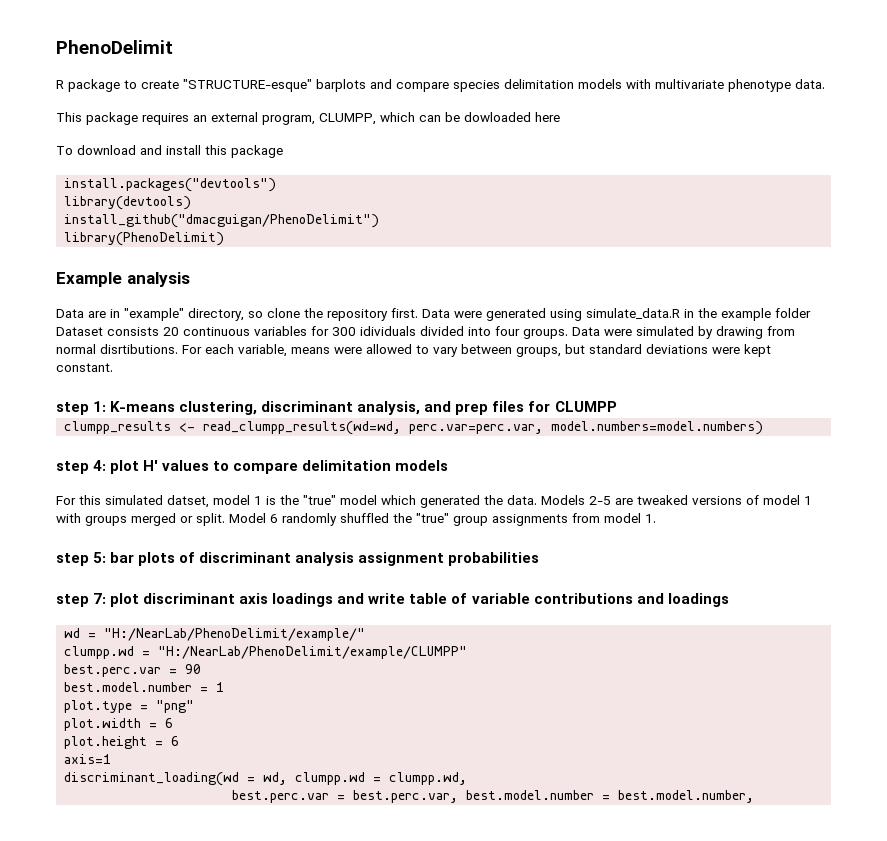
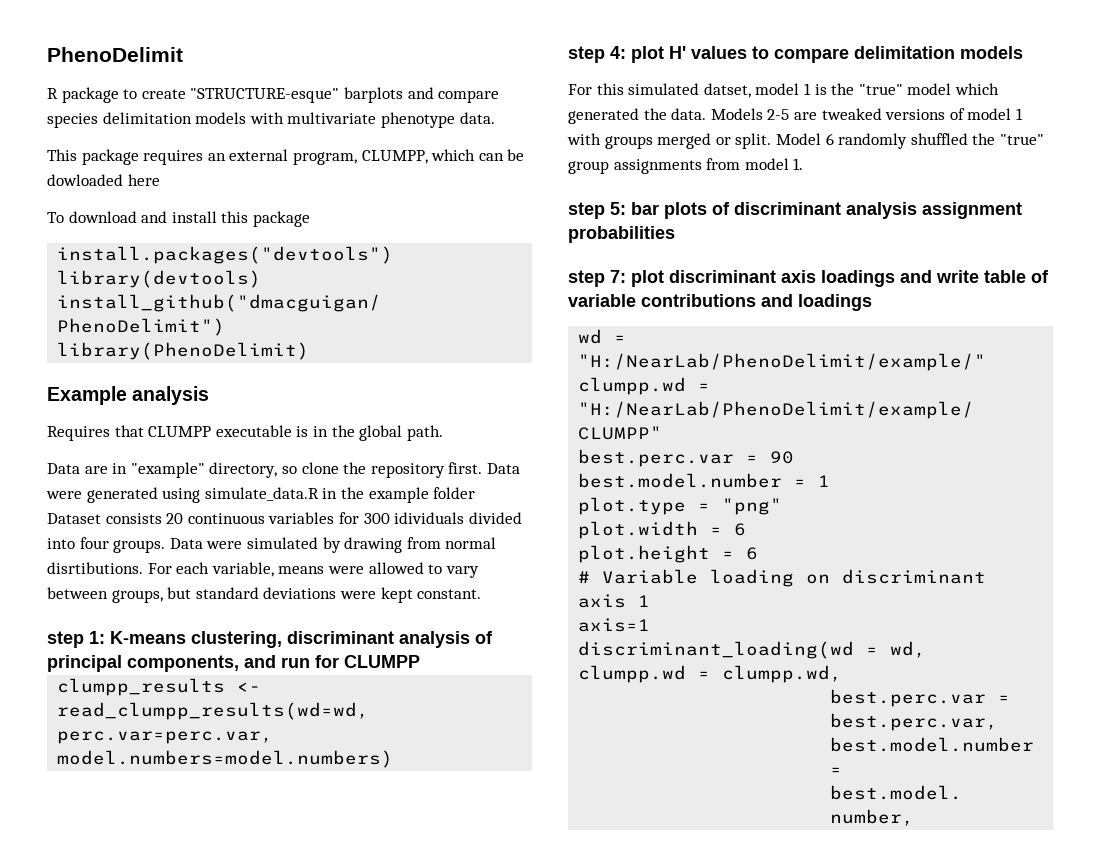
+ Requires that CLUMPP executable is in the global path.
- step 1: K-means clustering, discriminant analysis, and prep files for CLUMPP
+ step 1: K-means clustering, discriminant analysis of principal components, and run for CLUMPP
+ # Variable loading on discriminant axis 1

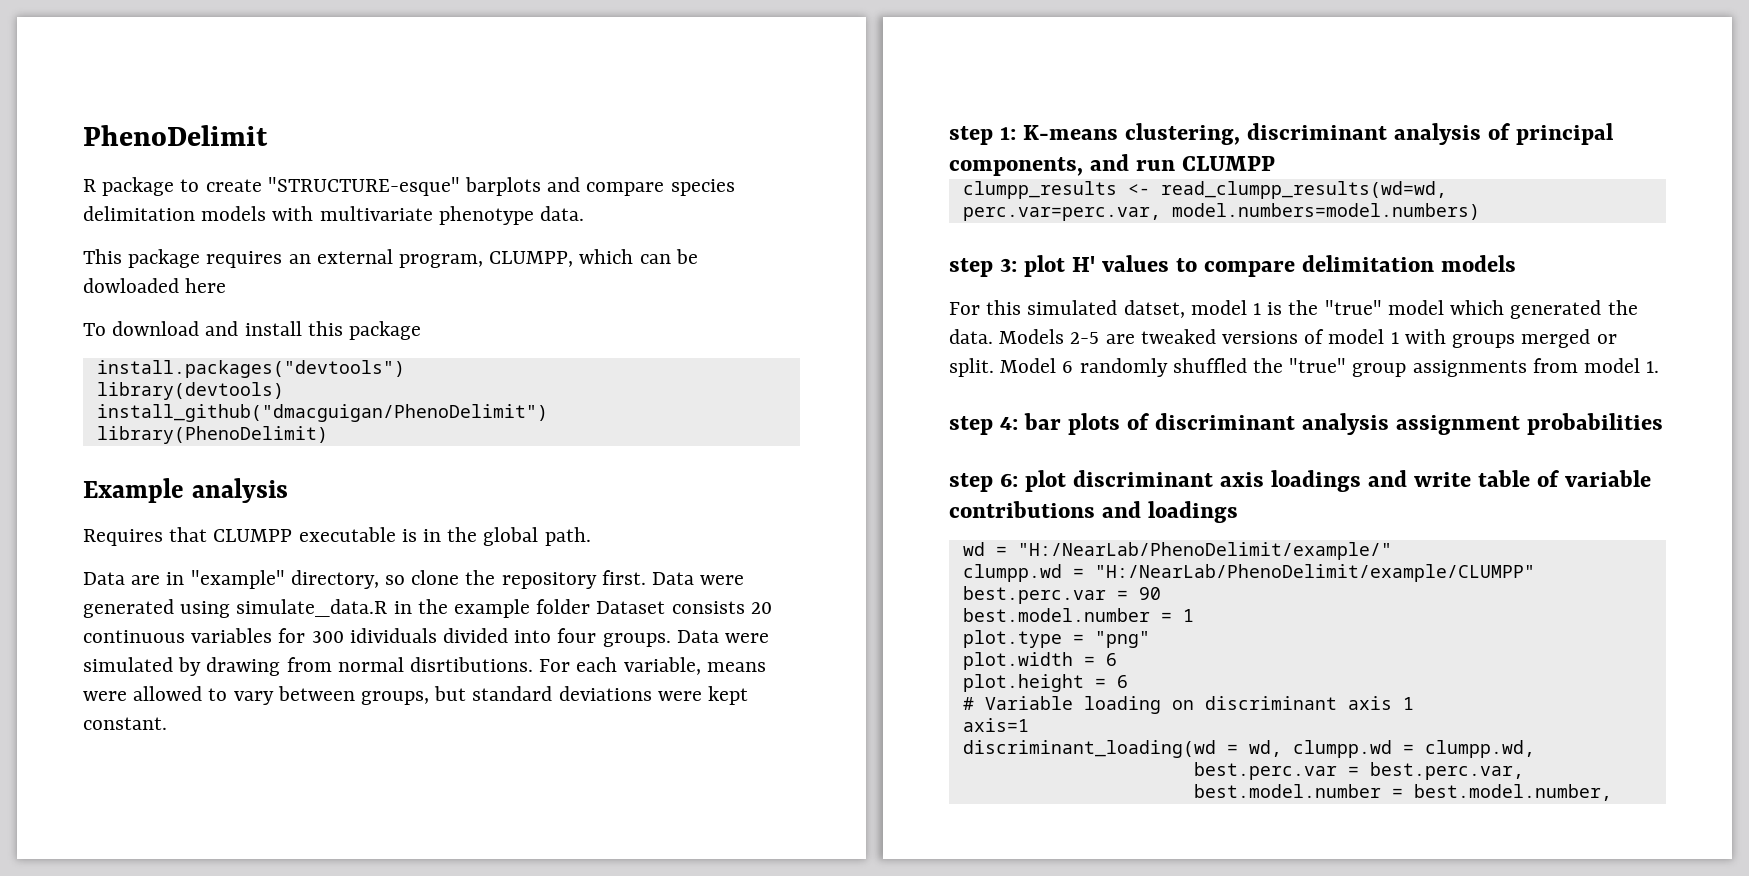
- step 1: K-means clustering, discriminant analysis of principal components, and run for CLUMPP
+ step 1: K-means clustering, discriminant analysis of principal components, and run CLUMPP
- step 4: plot H' values to compare delimitation models
+ step 3: plot H' values to compare delimitation models
- step 5: bar plots of discriminant analysis assignment probabilities
+ step 4: bar plots of discriminant analysis assignment probabilities
- step 7: plot discriminant axis loadings and write table of variable contributions and loadings
+ step 6: plot discriminant axis loadings and write table of variable contributions and loadings

